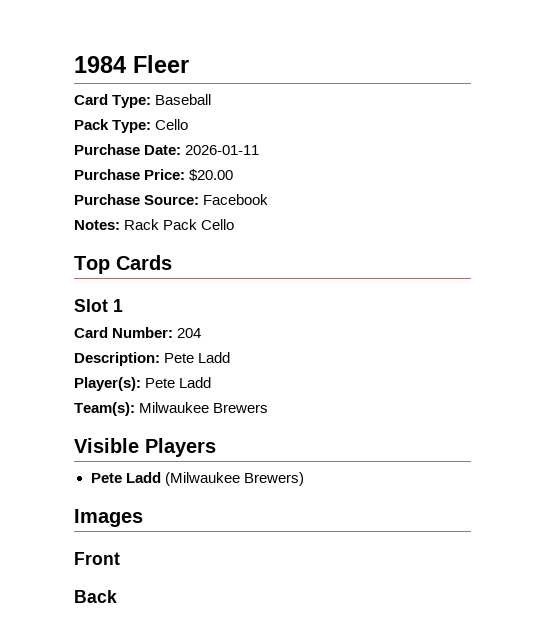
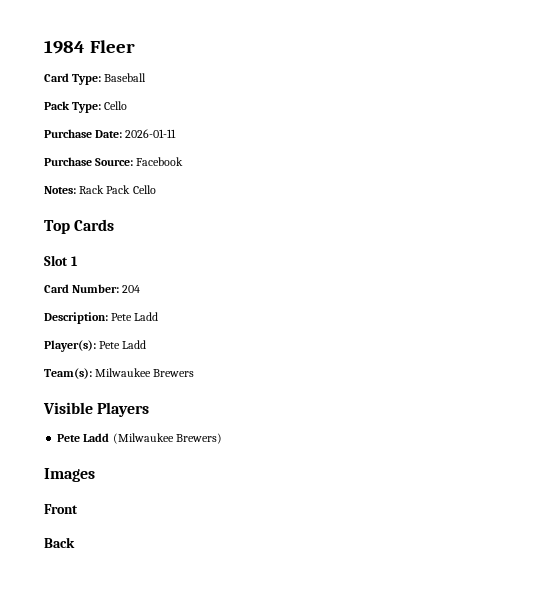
- Purchase Price: $20.00

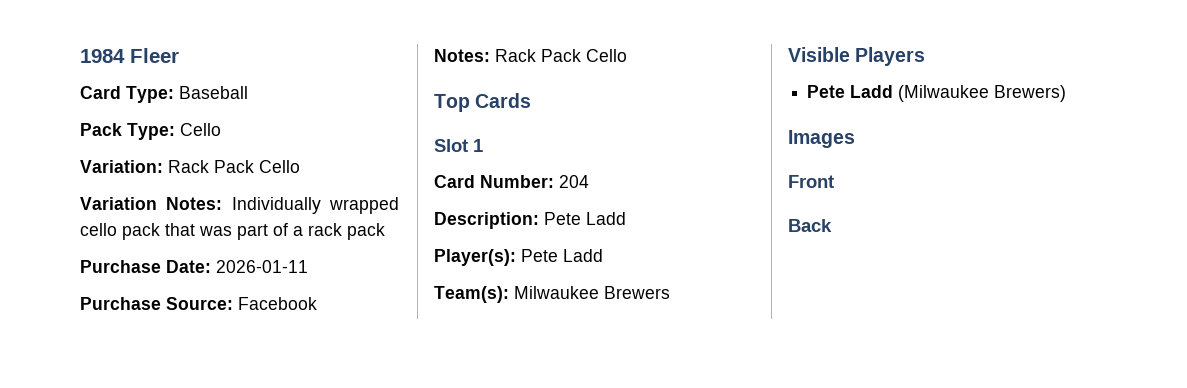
+ Variation: Rack Pack Cello
+ Variation Notes: Individually wrapped cello pack that was part of a rack pack

